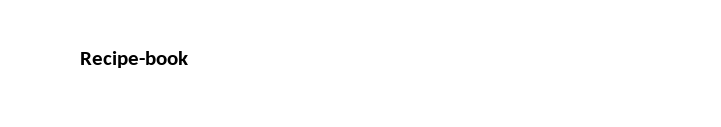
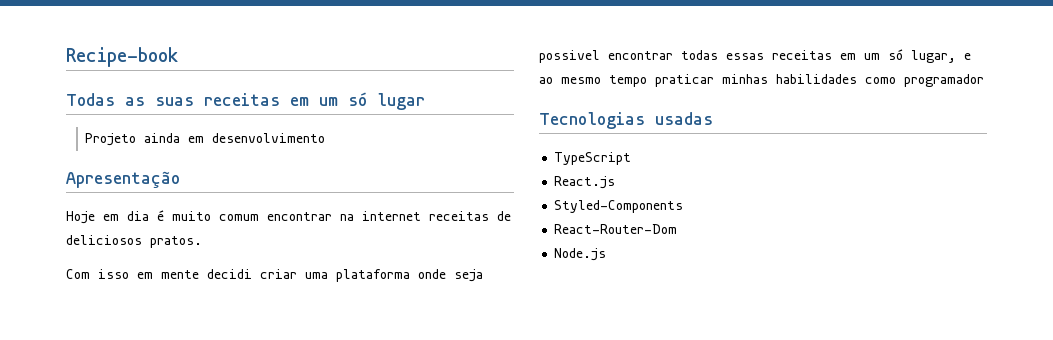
+ Todas as suas receitas em um só lugar
+ Projeto ainda em desenvolvimento
+ Apresentação
+ Hoje em dia é muito comum encontrar na internet receitas de deliciosos pratos.
+ Com isso em mente decidi criar uma plataforma onde seja possivel encontrar todas essas receitas em um só lugar, e ao mesmo tempo praticar minhas habilidades como programador
+ Tecnologias usadas
+ TypeScript
+ React.js
+ Styled-Components
+ React-Router-Dom
+ Node.js

